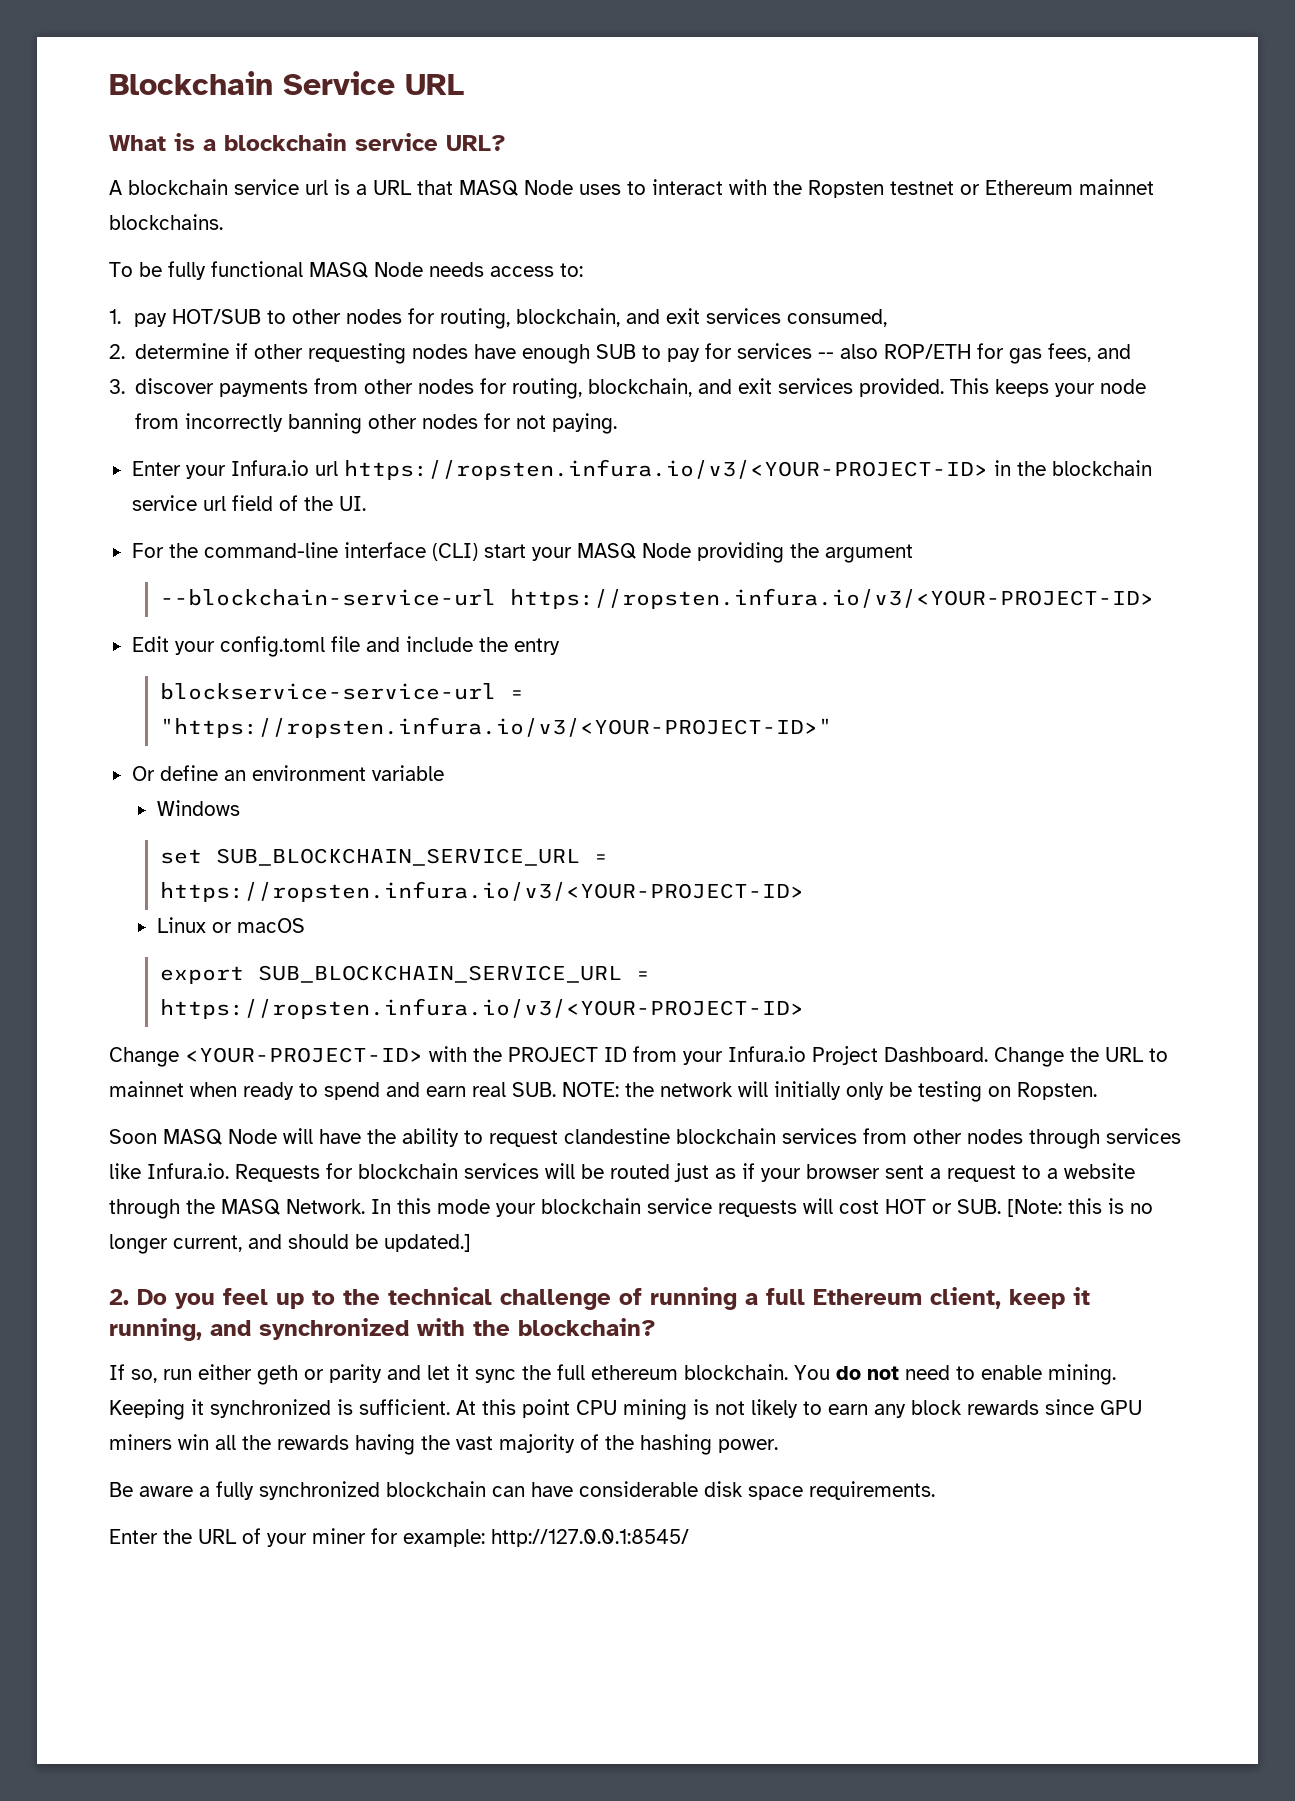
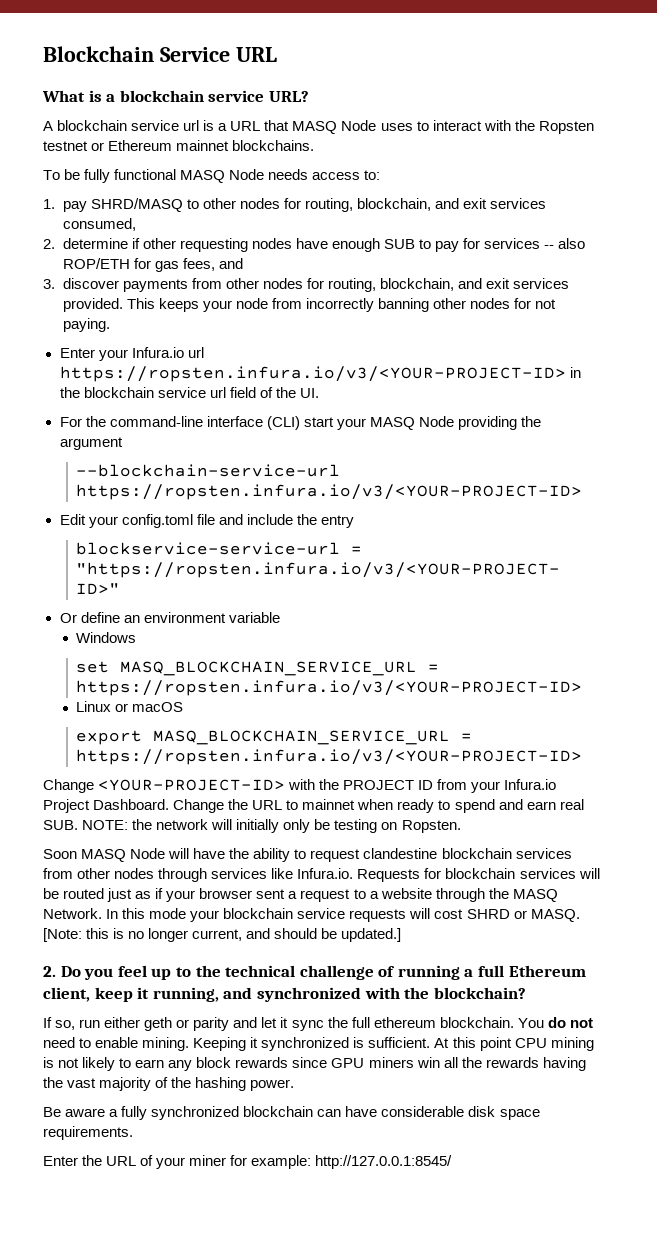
- 1. pay HOT/SUB to other nodes for routing, blockchain, and exit services consumed,
+ 1. pay SHRD/MASQ to other nodes for routing, blockchain, and exit services consumed,
- set SUB_BLOCKCHAIN_SERVICE_URL = https://ropsten.infura.io/v3/<YOUR-PROJECT-ID>
+ set MASQ_BLOCKCHAIN_SERVICE_URL = https://ropsten.infura.io/v3/<YOUR-PROJECT-ID>
- export SUB_BLOCKCHAIN_SERVICE_URL = https://ropsten.infura.io/v3/<YOUR-PROJECT-ID>
+ export MASQ_BLOCKCHAIN_SERVICE_URL = https://ropsten.infura.io/v3/<YOUR-PROJECT-ID>
- In this mode your blockchain service requests will cost HOT or SUB. [Note: this is no longer current, and should be updated.]
+ In this mode your blockchain service requests will cost SHRD or MASQ. [Note: this is no longer current, and should be updated.]

